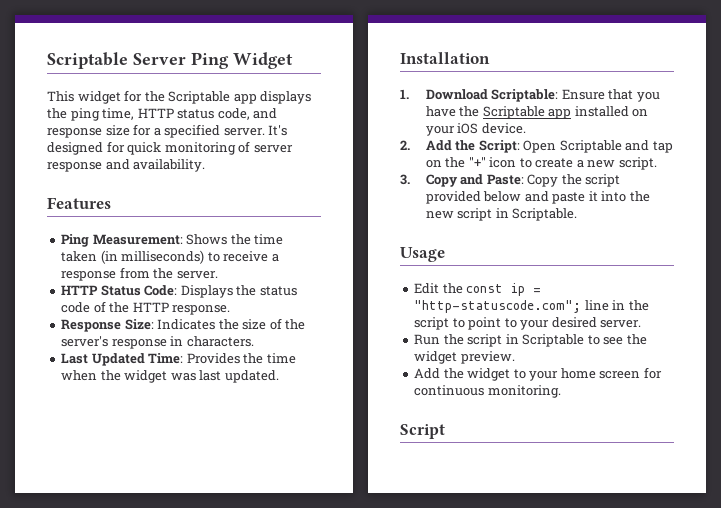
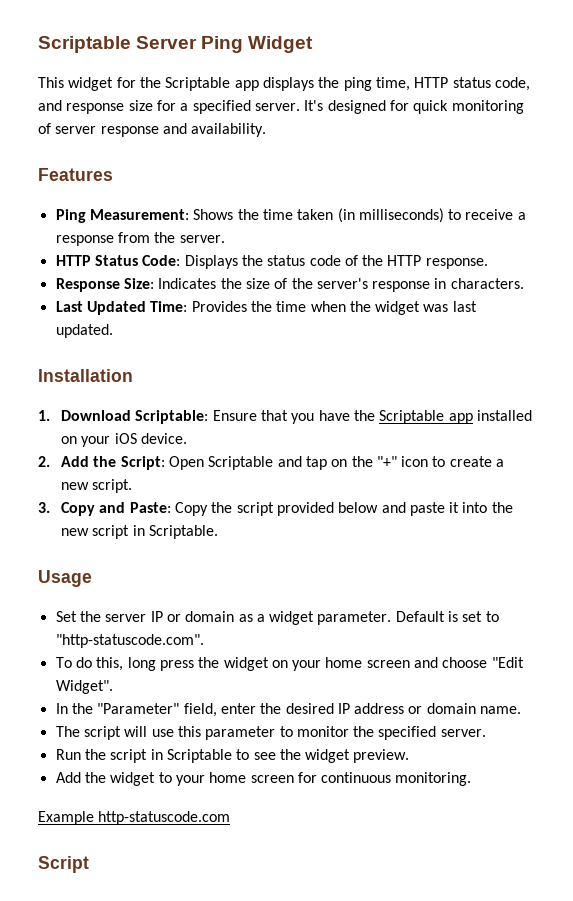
- Edit the const ip = "http-statuscode.com"; line in the script to point to your desired server.
+ Set the server IP or domain as a widget parameter. Default is set to "http-statuscode.com".
+ To do this, long press the widget on your home screen and choose "Edit Widget".
+ In the "Parameter" field, enter the desired IP address or domain name.
+ The script will use this parameter to monitor the specified server.
+ Example http-statuscode.com

